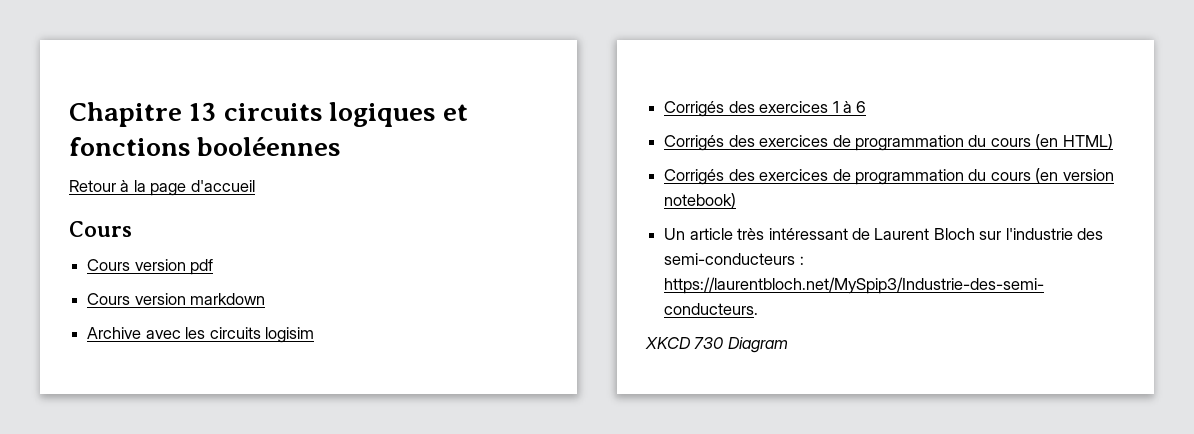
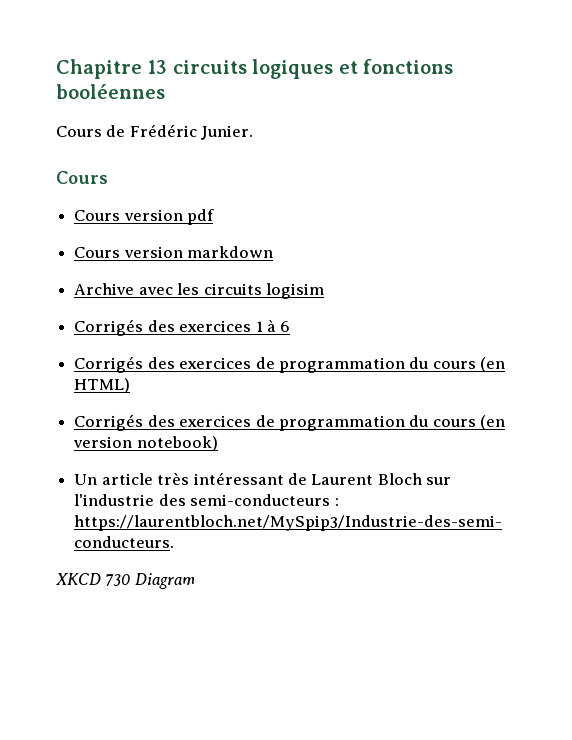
- Retour à la page d'accueil
+ Cours de Frédéric Junier.

